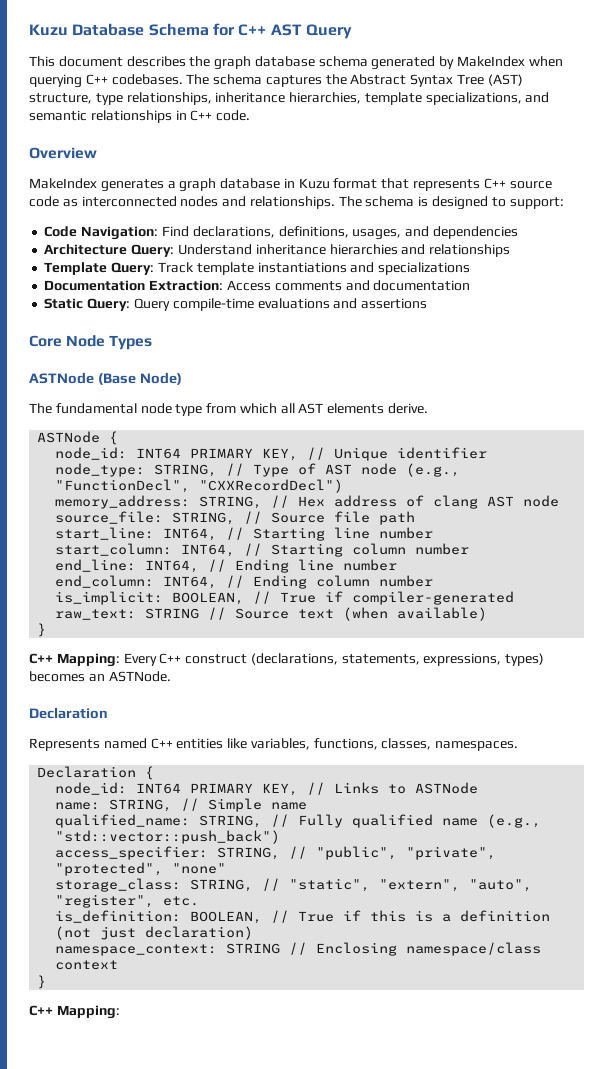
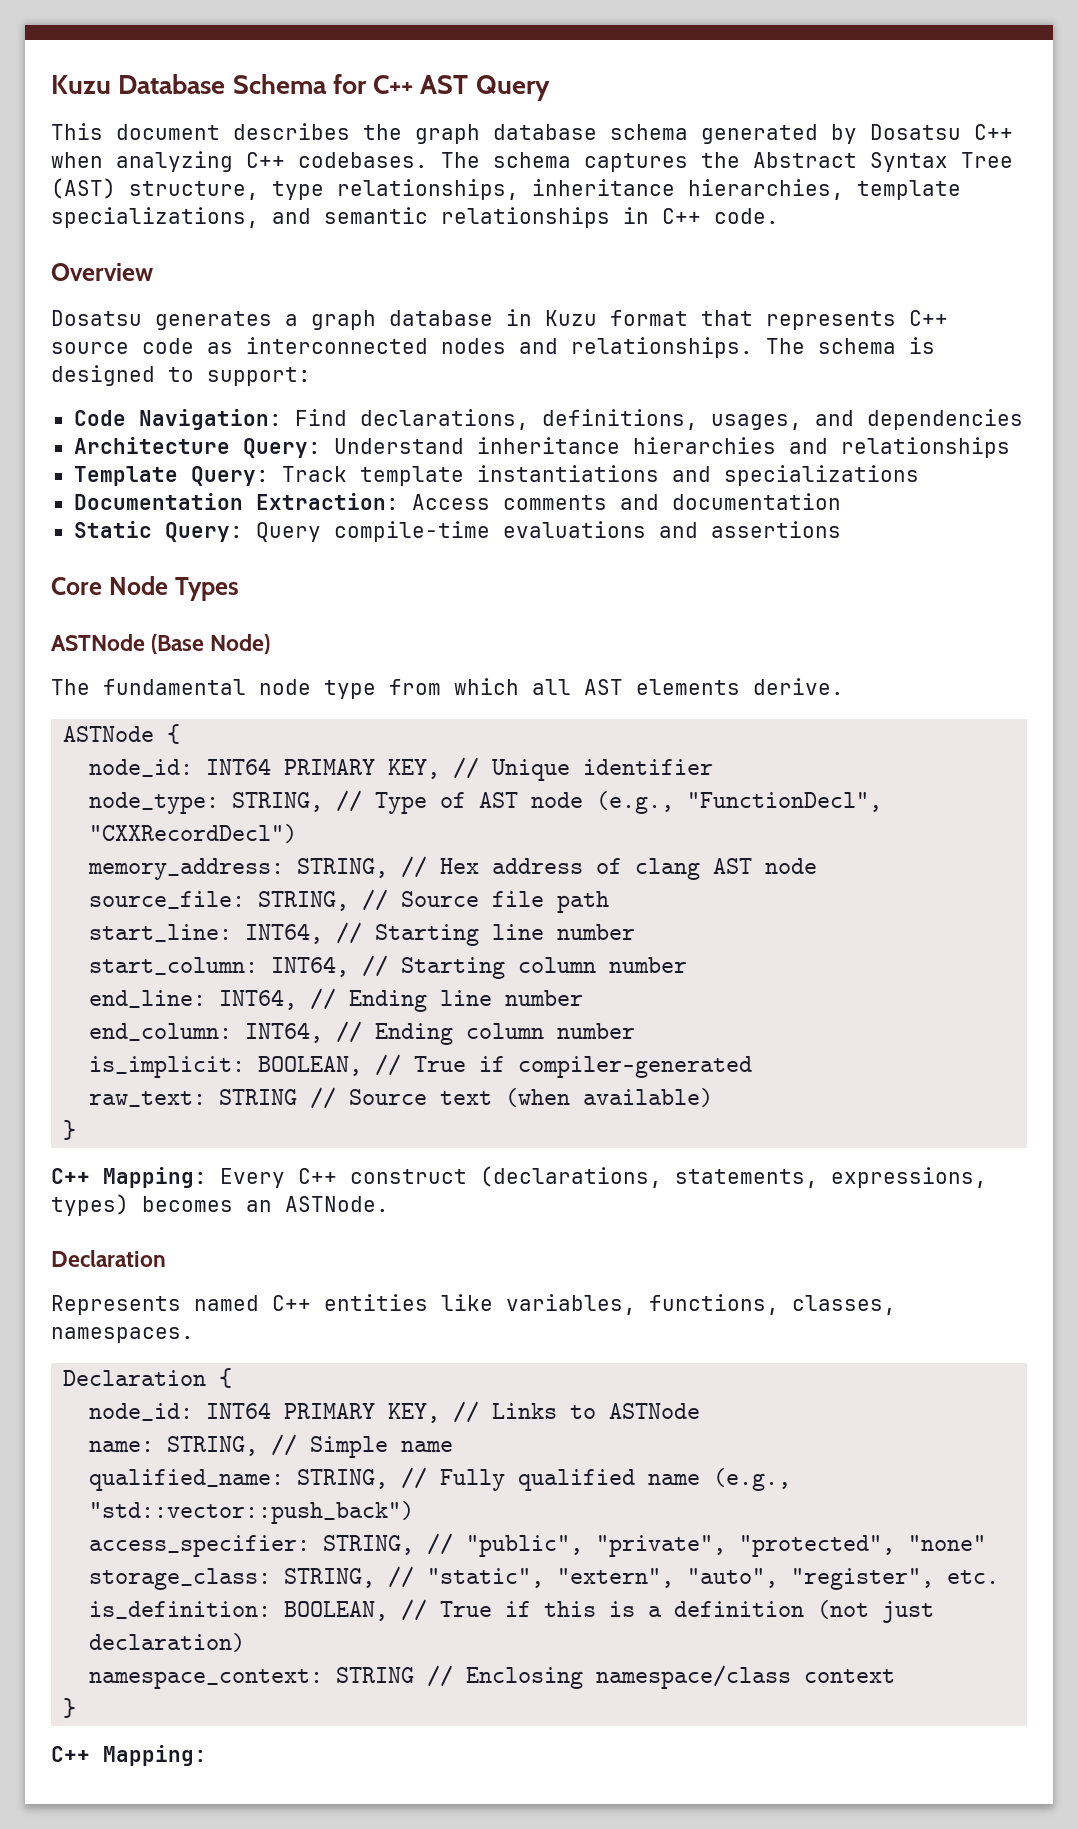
- This document describes the graph database schema generated by MakeIndex when querying C++ codebases.
+ This document describes the graph database schema generated by Dosatsu C++ when analyzing C++ codebases.
- MakeIndex generates a graph database in Kuzu format that represents C++ source code as interconnected nodes and relationships.
+ Dosatsu generates a graph database in Kuzu format that represents C++ source code as interconnected nodes and relationships.

